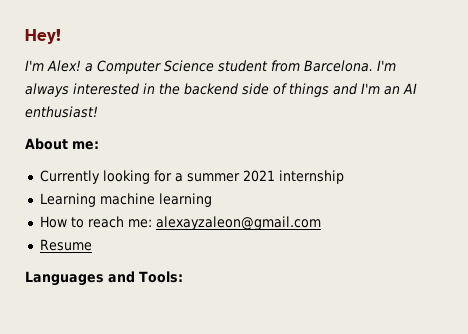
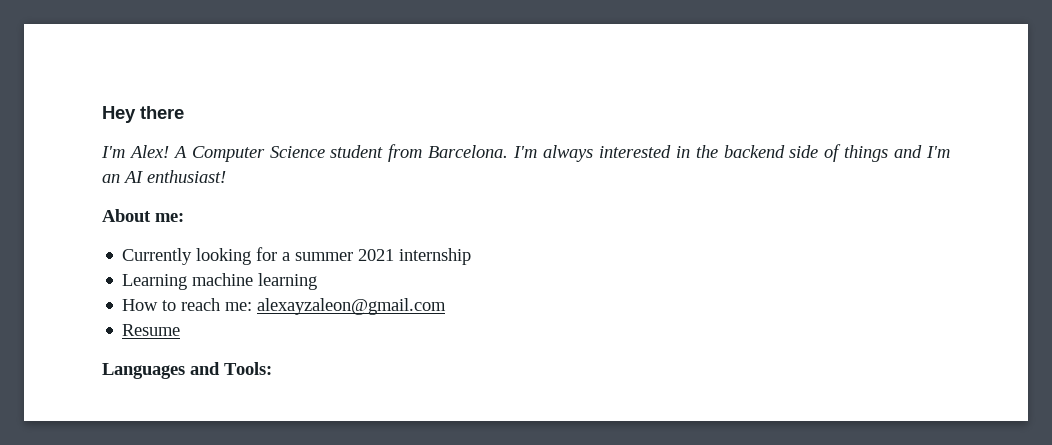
- Hey!
+ Hey there
- I'm Alex! a Computer Science student from Barcelona.
+ I'm Alex! A Computer Science student from Barcelona.

